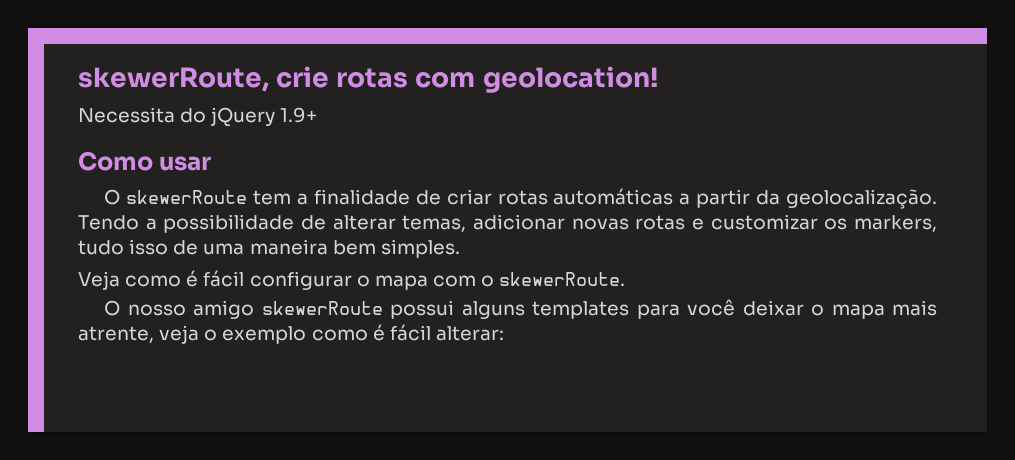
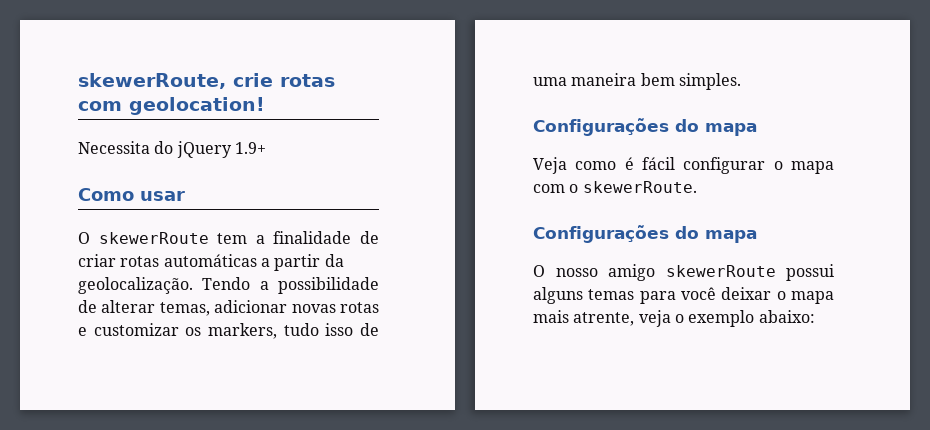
  Tendo a possibilidade de alterar temas, adicionar novas rotas e customizar os markers, tudo isso de uma maneira bem simples.
+ Configurações do mapa
  Veja como é fácil configurar o mapa com o skewerRoute.
+ Configurações do mapa
- O nosso amigo skewerRoute possui alguns templates para você deixar o mapa mais atrente, veja o exemplo como é fácil alterar:
+ O nosso amigo skewerRoute possui alguns temas para você deixar o mapa mais atrente, veja o exemplo abaixo:

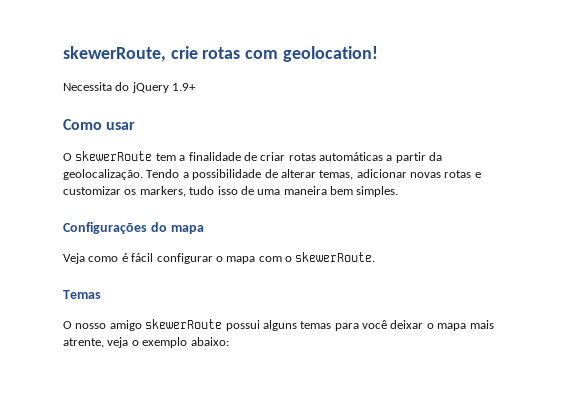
  Veja como é fácil configurar o mapa com o skewerRoute.
- Configurações do mapa
+ Temas

